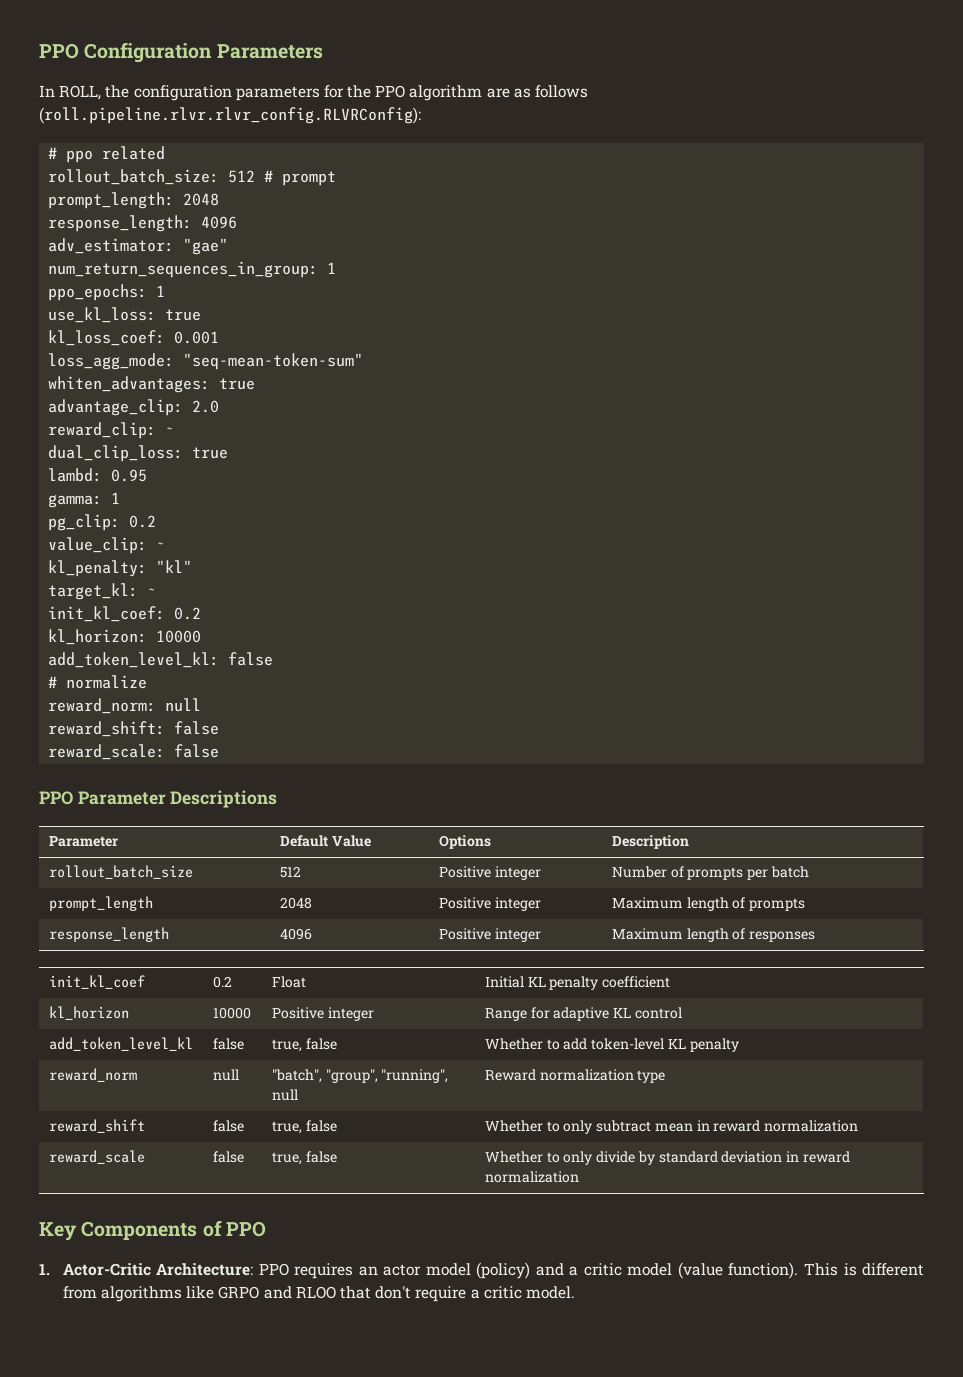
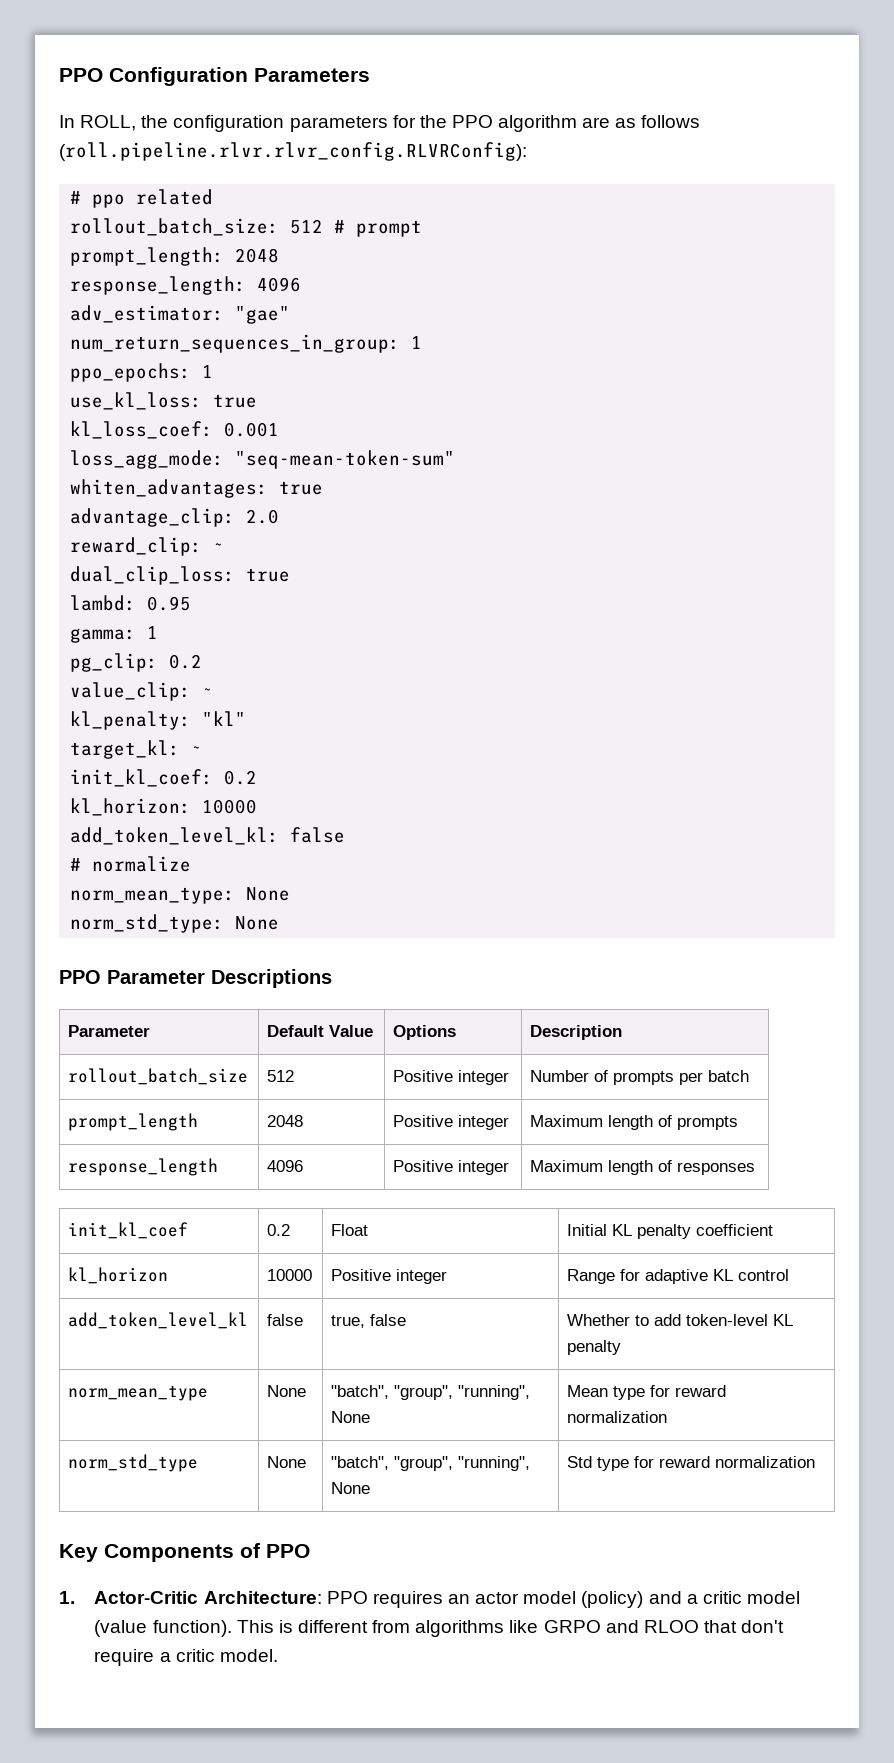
- reward_norm: null
- reward_shift: false
- reward_scale: false
+ norm_mean_type: None
+ norm_std_type: None
- reward_norm | null | "batch", "group", "running", null | Reward normalization type
- reward_shift | false | true, false | Whether to only subtract mean in reward normalization
- reward_scale | false | true, false | Whether to only divide by standard deviation in reward normalization
+ norm_mean_type | None | "batch", "group", "running", None | Mean type for reward normalization
+ norm_std_type | None | "batch", "group", "running", None | Std type for reward normalization

